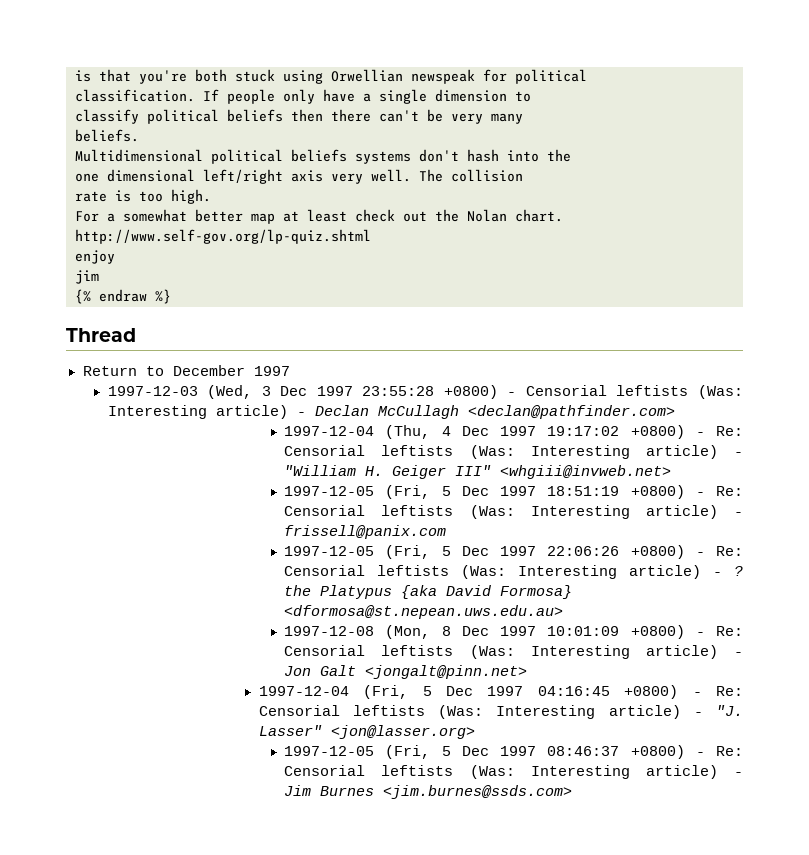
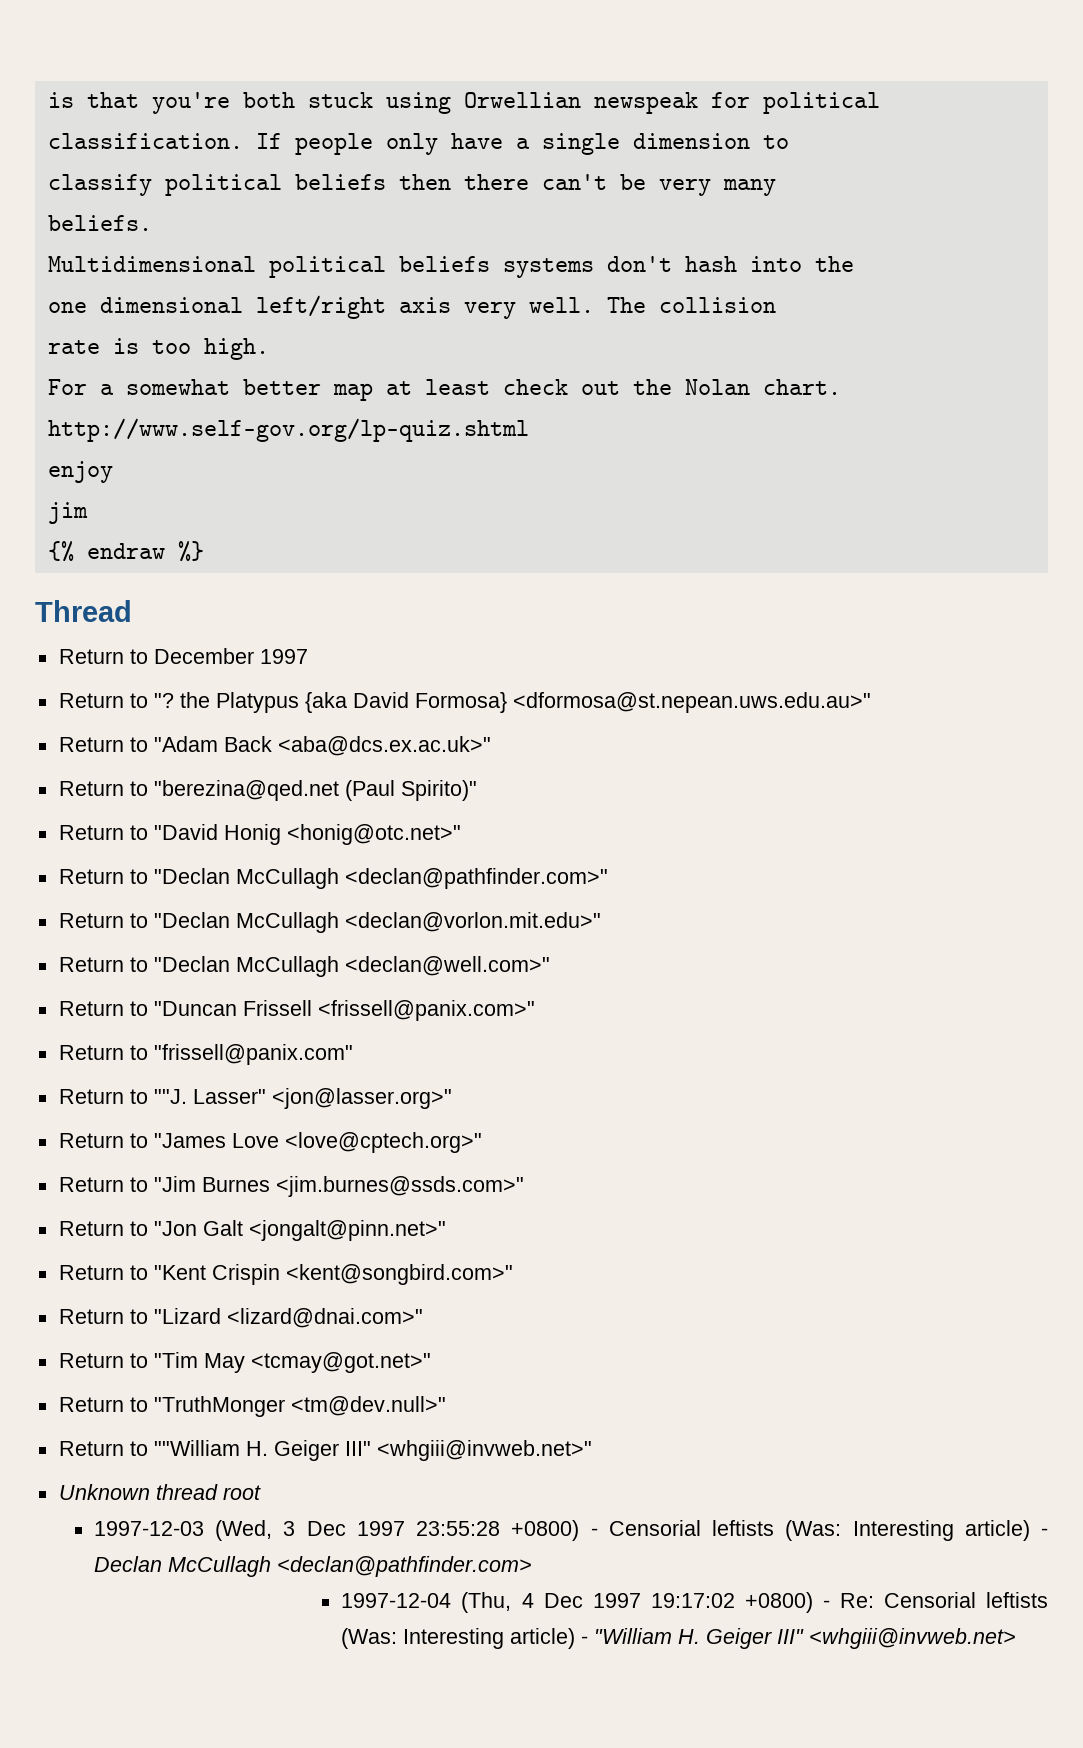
+ Return to "? the Platypus {aka David Formosa} <dformosa@st.nepean.uws.edu.au>"
+ Return to "Adam Back <aba@dcs.ex.ac.uk>"
+ Return to "berezina@qed.net (Paul Spirito)"
+ Return to "David Honig <honig@otc.net>"
+ Return to "Declan McCullagh <declan@pathfinder.com>"
+ Return to "Declan McCullagh <declan@vorlon.mit.edu>"
+ Return to "Declan McCullagh <declan@well.com>"
+ Return to "Duncan Frissell <frissell@panix.com>"
+ Return to "frissell@panix.com"
+ Return to ""J. Lasser" <jon@lasser.org>"
+ Return to "James Love <love@cptech.org>"
+ Return to "Jim Burnes <jim.burnes@ssds.com>"
+ Return to "Jon Galt <jongalt@pinn.net>"
+ Return to "Kent Crispin <kent@songbird.com>"
+ Return to "Lizard <lizard@dnai.com>"
+ Return to "Tim May <tcmay@got.net>"
+ Return to "TruthMonger <tm@dev.null>"
+ Return to ""William H. Geiger III" <whgiii@invweb.net>"
+ Unknown thread root
- 1997-12-05 (Fri, 5 Dec 1997 18:51:19 +0800) - Re: Censorial leftists (Was: Interesting article) - frissell@panix.com
- 1997-12-05 (Fri, 5 Dec 1997 22:06:26 +0800) - Re: Censorial leftists (Was: Interesting article) - ? the Platypus {aka David Formosa} <dformosa@st.nepean.uws.edu.au>
- 1997-12-08 (Mon, 8 Dec 1997 10:01:09 +0800) - Re: Censorial leftists (Was: Interesting article) - Jon Galt <jongalt@pinn.net>
- 1997-12-04 (Fri, 5 Dec 1997 04:16:45 +0800) - Re: Censorial leftists (Was: Interesting article) - "J. Lasser" <jon@lasser.org>
- 1997-12-05 (Fri, 5 Dec 1997 08:46:37 +0800) - Re: Censorial leftists (Was: Interesting article) - Jim Burnes <jim.burnes@ssds.com>

